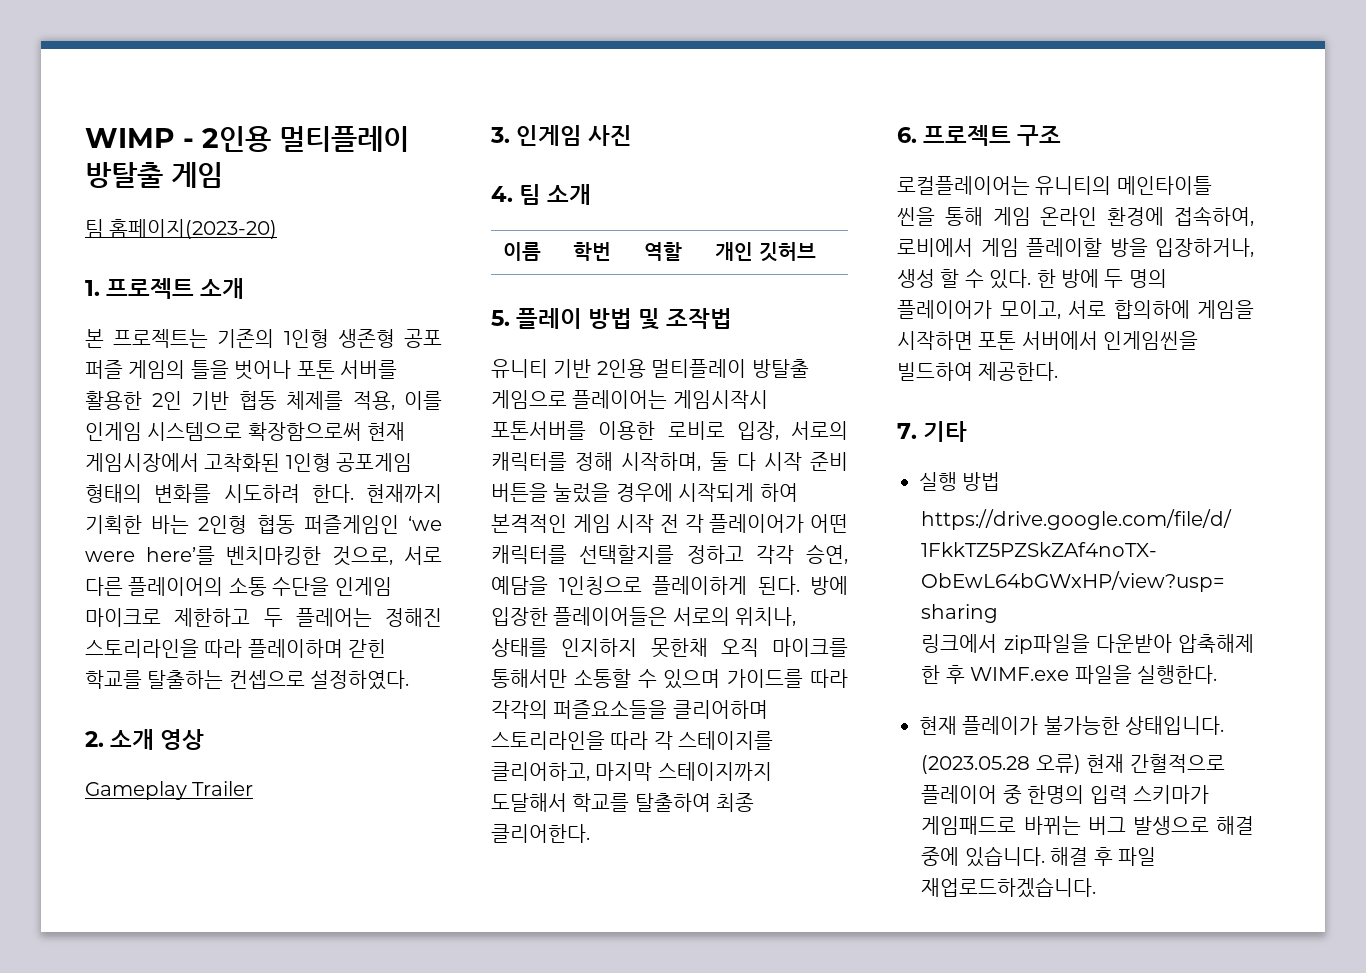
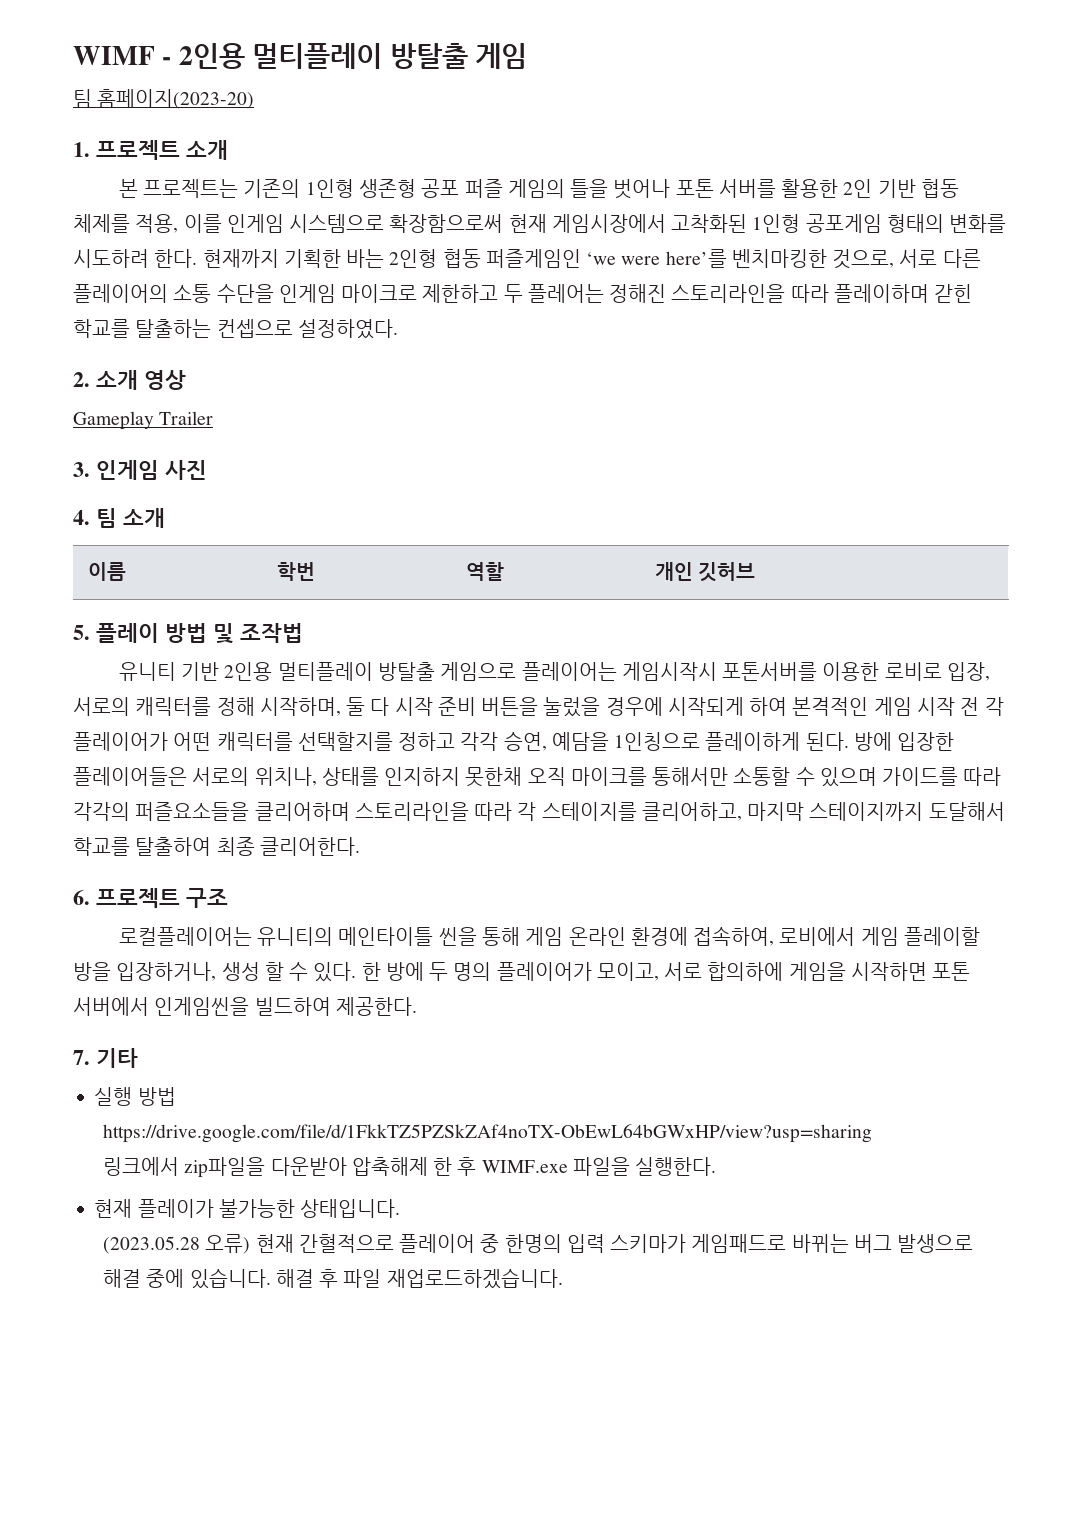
- WIMP - 2인용 멀티플레이 방탈출 게임
+ WIMF - 2인용 멀티플레이 방탈출 게임

